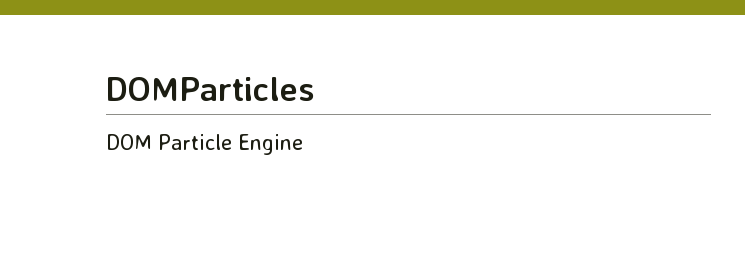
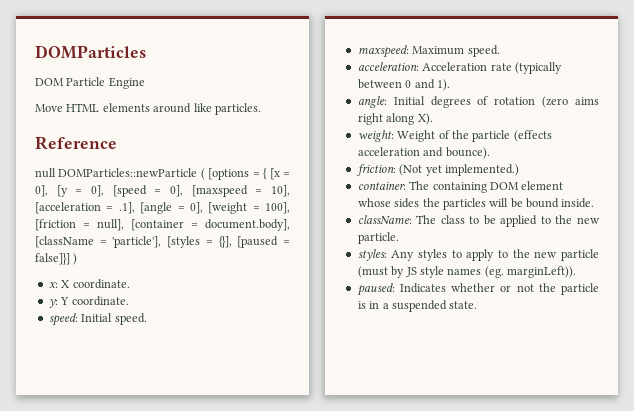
+ Move HTML elements around like particles.
+ Reference
+ null DOMParticles::newParticle ( [options = { [x = 0], [y = 0], [speed = 0], [maxspeed = 10], [acceleration = .1], [angle = 0], [weight = 100], [friction = null], [container = document.body], [className = 'particle'], [styles = {}], [paused = false]}] )
+ x: X coordinate.
+ y: Y coordinate.
+ speed: Initial speed.
+ maxspeed: Maximum speed.
+ acceleration: Acceleration rate (typically between 0 and 1).
+ angle: Initial degrees of rotation (zero aims right along X).
+ weight: Weight of the particle (effects acceleration and bounce).
+ friction: (Not yet implemented.)
+ container: The containing DOM element whose sides the particles will be bound inside.
+ className: The class to be applied to the new particle.
+ styles: Any styles to apply to the new particle (must by JS style names (eg. marginLeft)).
+ paused: Indicates whether or not the particle is in a suspended state.

